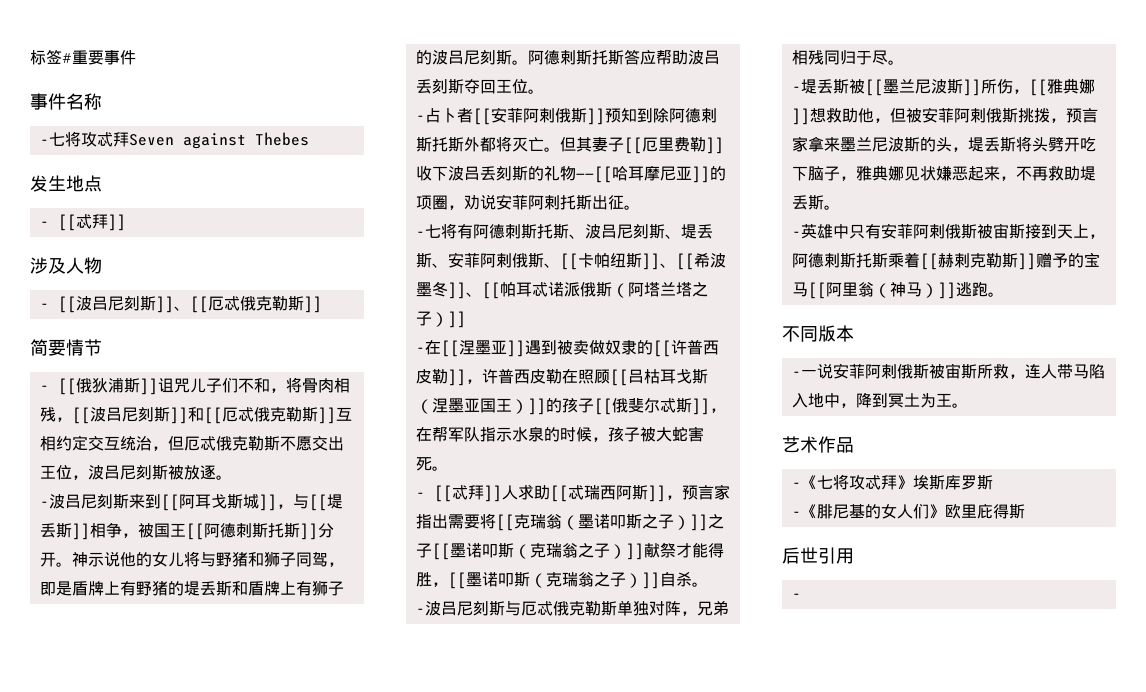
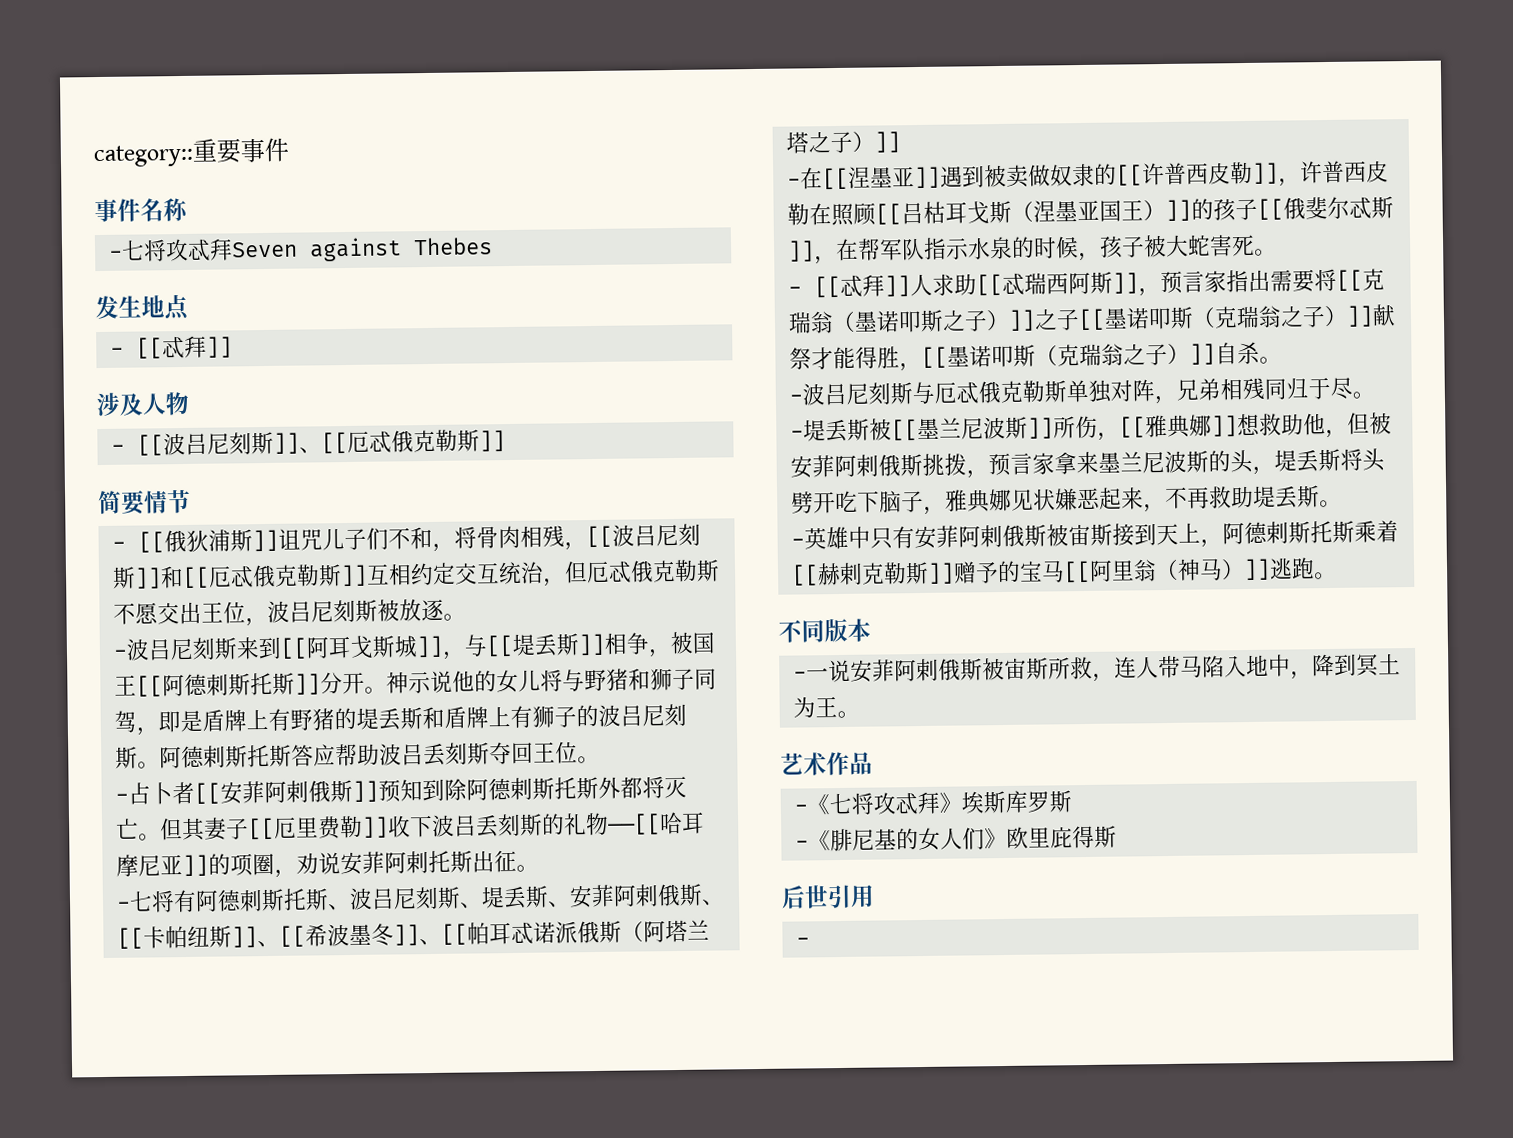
- 标签#重要事件
+ category::重要事件

